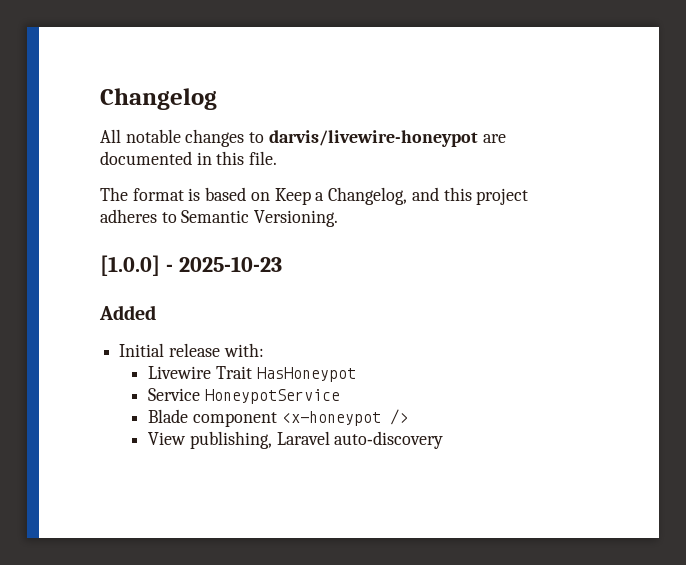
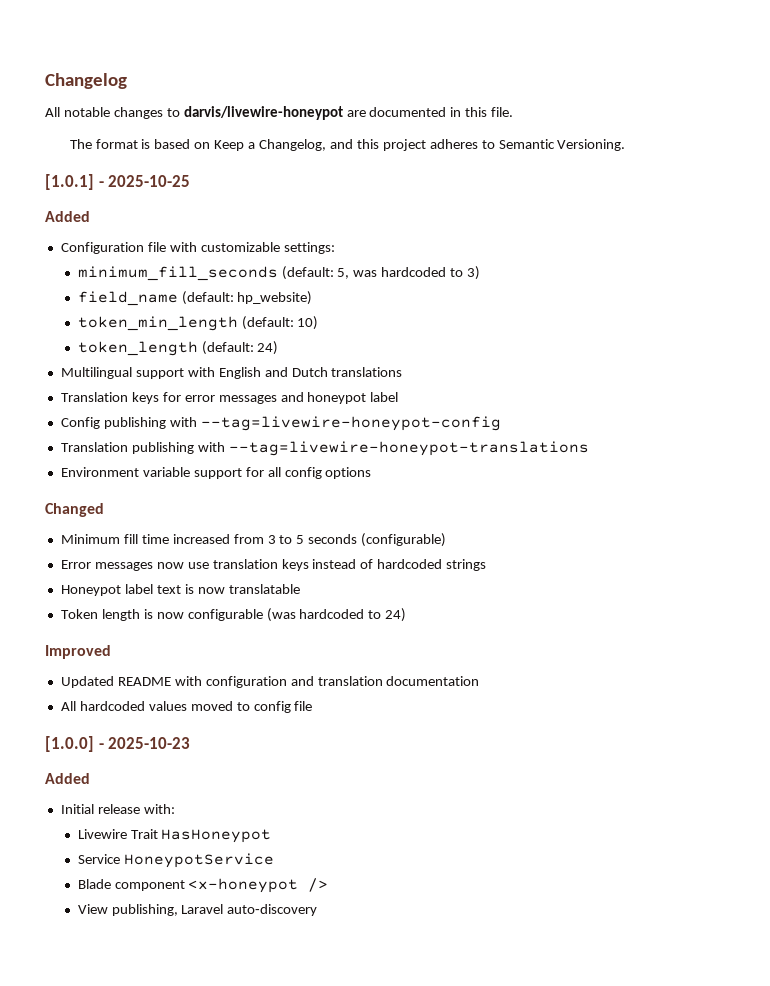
+ [1.0.1] - 2025-10-25
+ Added
+ Configuration file with customizable settings:
+ minimum_fill_seconds (default: 5, was hardcoded to 3)
+ field_name (default: hp_website)
+ token_min_length (default: 10)
+ token_length (default: 24)
+ Multilingual support with English and Dutch translations
+ Translation keys for error messages and honeypot label
+ Config publishing with --tag=livewire-honeypot-config
+ Translation publishing with --tag=livewire-honeypot-translations
+ Environment variable support for all config options
+ Changed
+ Minimum fill time increased from 3 to 5 seconds (configurable)
+ Error messages now use translation keys instead of hardcoded strings
+ Honeypot label text is now translatable
+ Token length is now configurable (was hardcoded to 24)
+ Improved
+ Updated README with configuration and translation documentation
+ All hardcoded values moved to config file

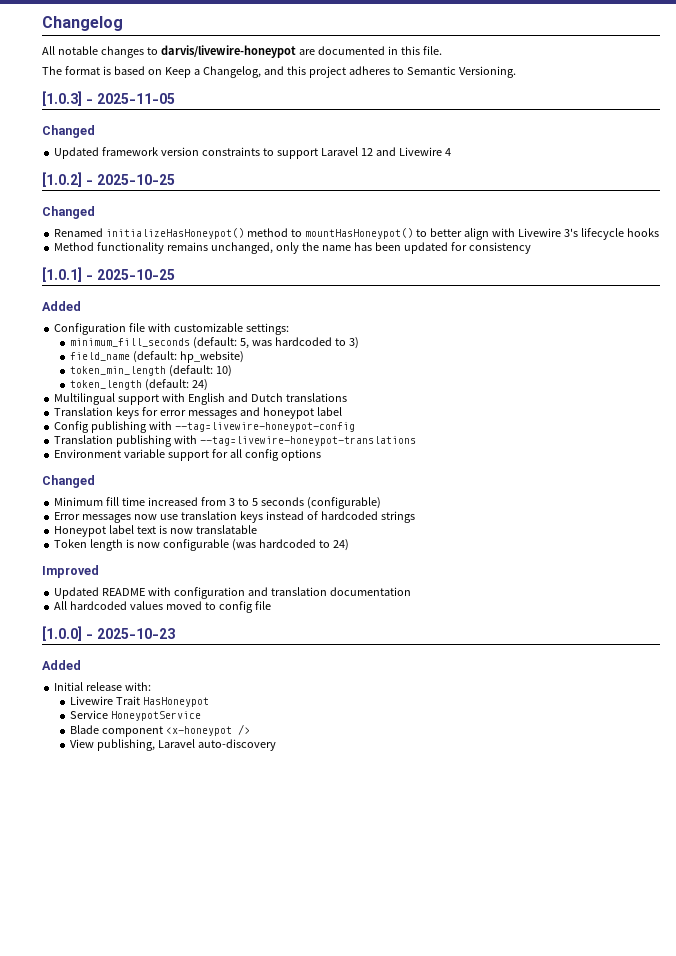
+ [1.0.3] - 2025-11-05
+ Changed
+ Updated framework version constraints to support Laravel 12 and Livewire 4
+ [1.0.2] - 2025-10-25
+ Changed
+ Renamed initializeHasHoneypot() method to mountHasHoneypot() to better align with Livewire 3's lifecycle hooks
+ Method functionality remains unchanged, only the name has been updated for consistency

